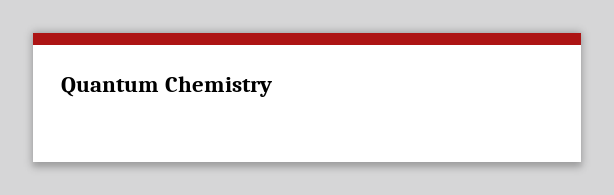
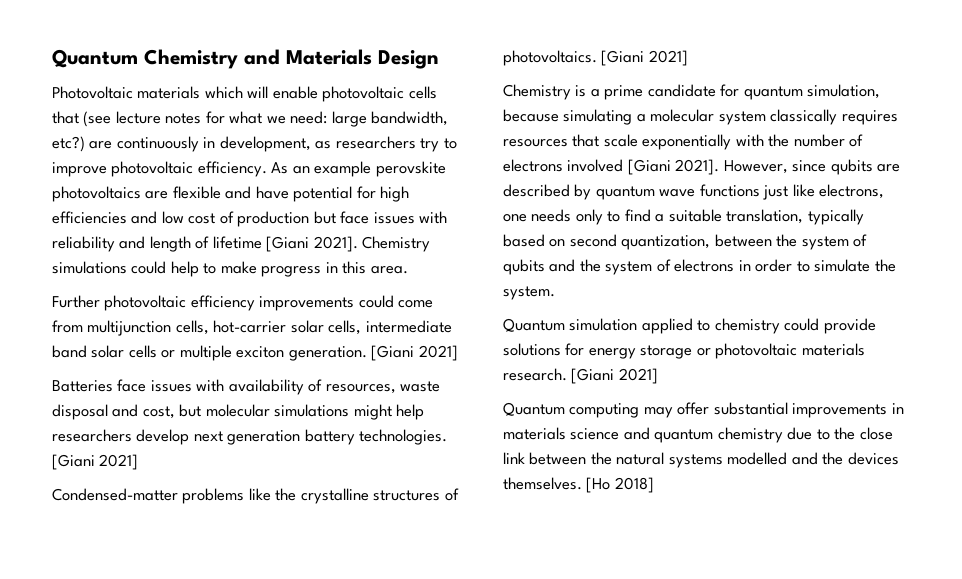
- Quantum Chemistry
+ Quantum Chemistry and Materials Design
+ Photovoltaic materials which will enable photovoltaic cells that (see lecture notes for what we need: large bandwidth, etc?) are continuously in development, as researchers try to improve photovoltaic efficiency. As an example perovskite photovoltaics are flexible and have potential for high efficiencies and low cost of production but face issues with reliability and length of lifetime [Giani 2021]. Chemistry simulations could help to make progress in this area.
+ Further photovoltaic efficiency improvements could come from multijunction cells, hot-carrier solar cells, intermediate band solar cells or multiple exciton generation. [Giani 2021]
+ Batteries face issues with availability of resources, waste disposal and cost, but molecular simulations might help researchers develop next generation battery technologies. [Giani 2021]
+ Condensed-matter problems like the crystalline structures of photovoltaics. [Giani 2021]
+ Chemistry is a prime candidate for quantum simulation, because simulating a molecular system classically requires resources that scale exponentially with the number of electrons involved [Giani 2021]. However, since qubits are described by quantum wave functions just like electrons, one needs only to find a suitable translation, typically based on second quantization, between the system of qubits and the system of electrons in order to simulate the system.
+ Quantum simulation applied to chemistry could provide solutions for energy storage or photovoltaic materials research. [Giani 2021]
+ Quantum computing may offer substantial improvements in materials science and quantum chemistry due to the close link between the natural systems modelled and the devices themselves. [Ho 2018]

